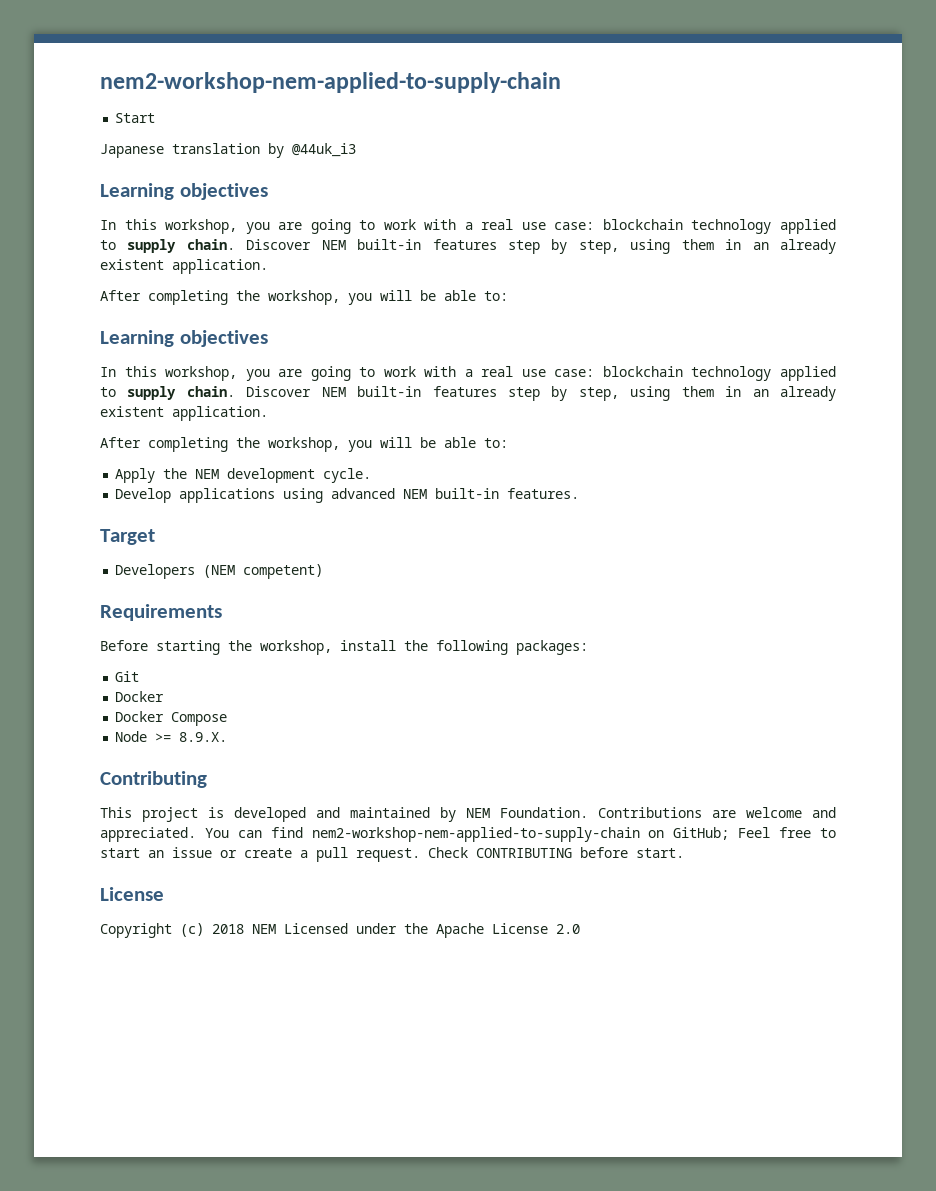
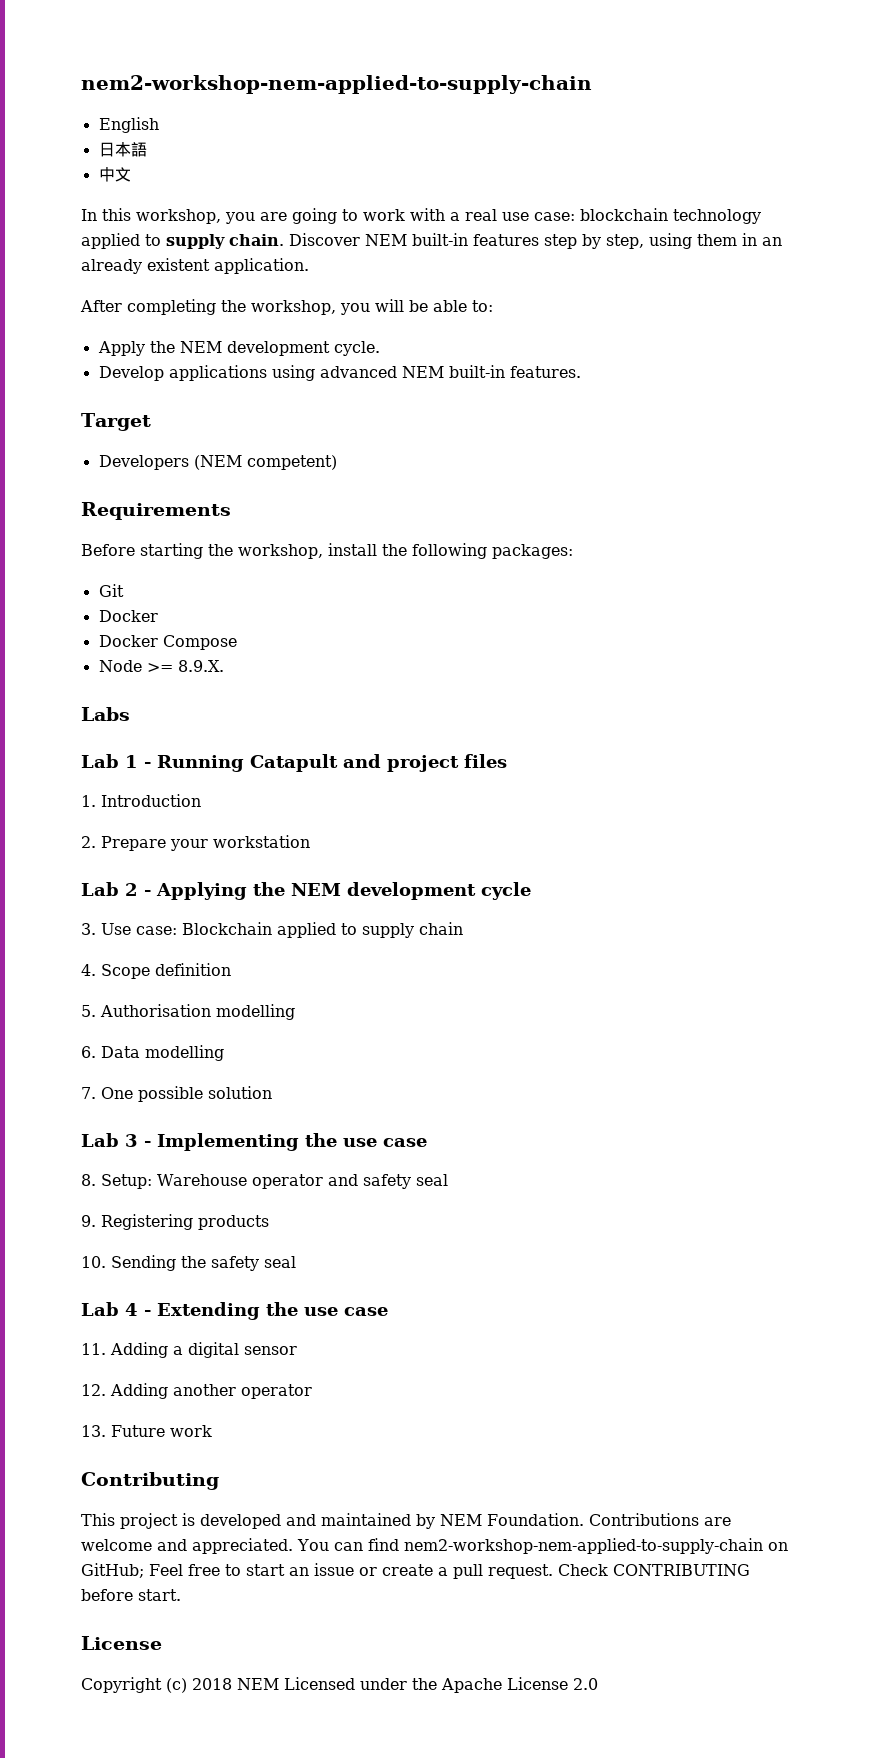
- Start
- Japanese translation by @44uk_i3
- Learning objectives
- In this workshop, you are going to work with a real use case: blockchain technology applied to supply chain. Discover NEM built-in features step by step, using them in an already existent application.
- After completing the workshop, you will be able to:
- Learning objectives
+ English
+ 日本語
+ 中文
+ Labs
+ Lab 1 - Running Catapult and project files
+ 1. Introduction
+ 2. Prepare your workstation
+ Lab 2 - Applying the NEM development cycle
+ 3. Use case: Blockchain applied to supply chain
+ 4. Scope definition
+ 5. Authorisation modelling
+ 6. Data modelling
+ 7. One possible solution
+ Lab 3 - Implementing the use case
+ 8. Setup: Warehouse operator and safety seal
+ 9. Registering products
+ 10. Sending the safety seal
+ Lab 4 - Extending the use case
+ 11. Adding a digital sensor
+ 12. Adding another operator
+ 13. Future work

